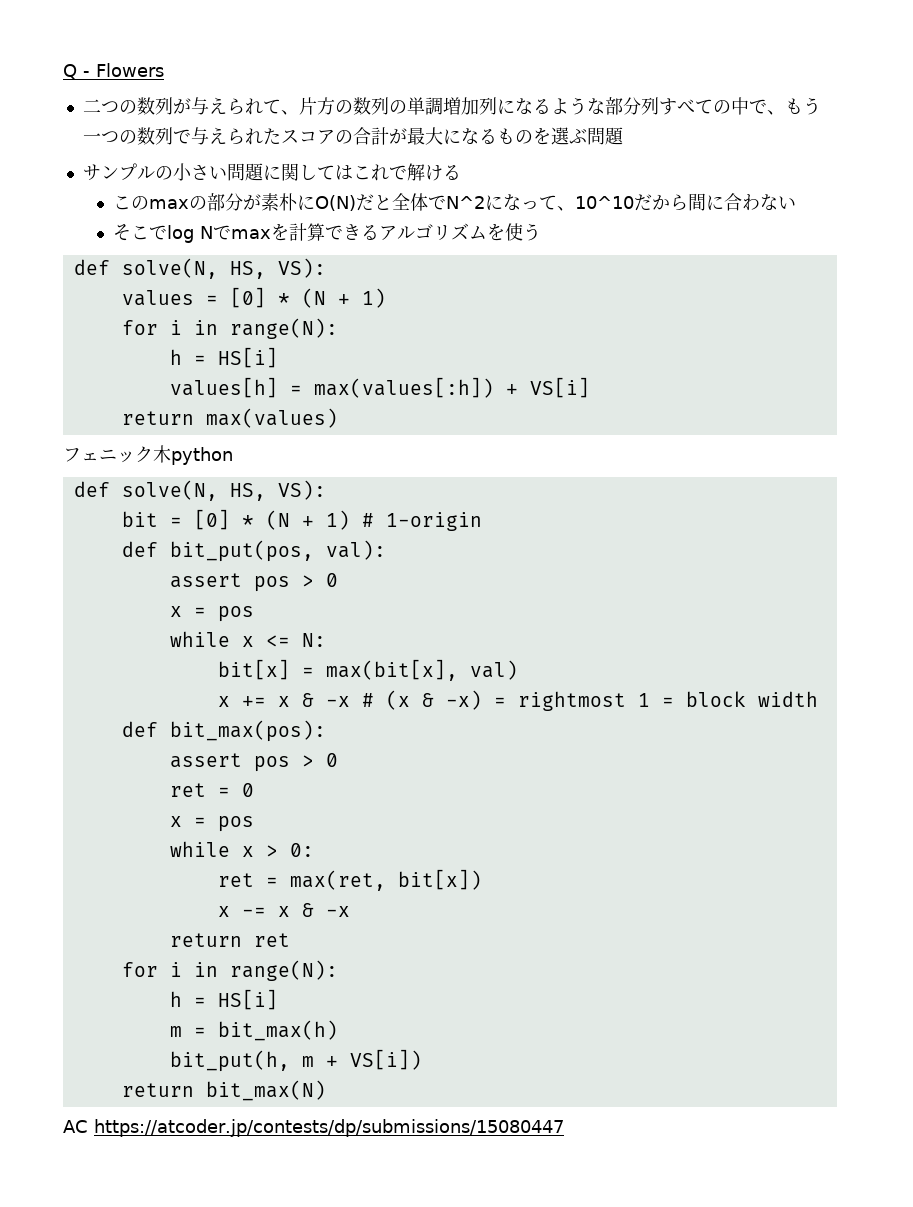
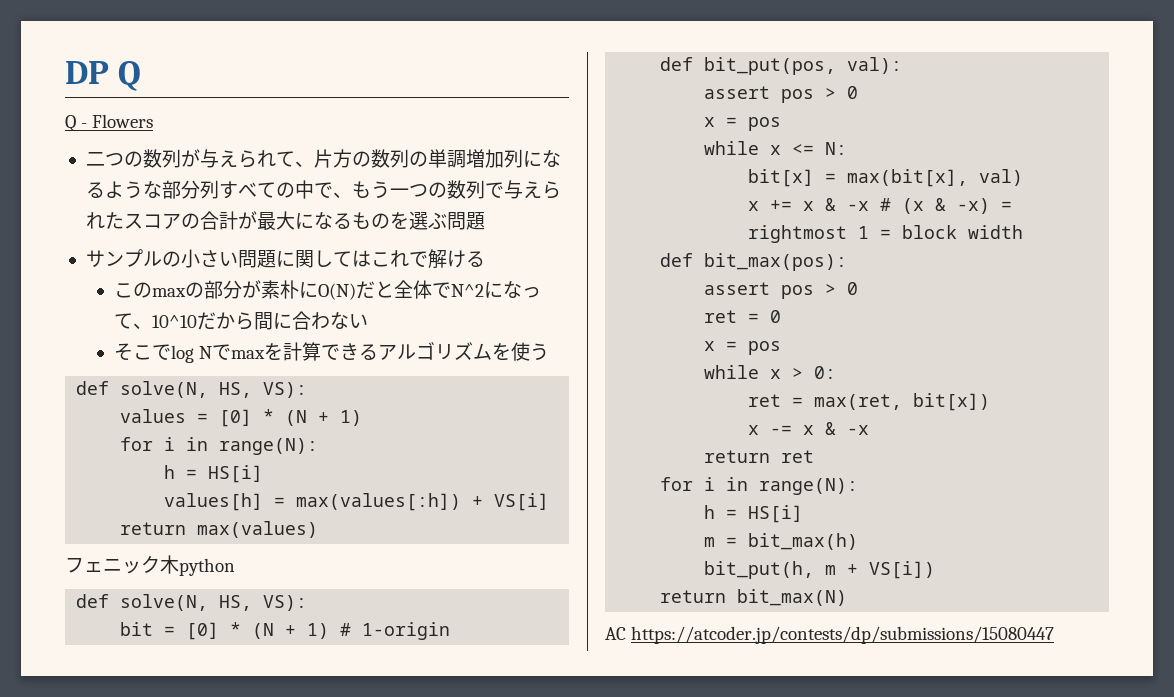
+ DP Q

